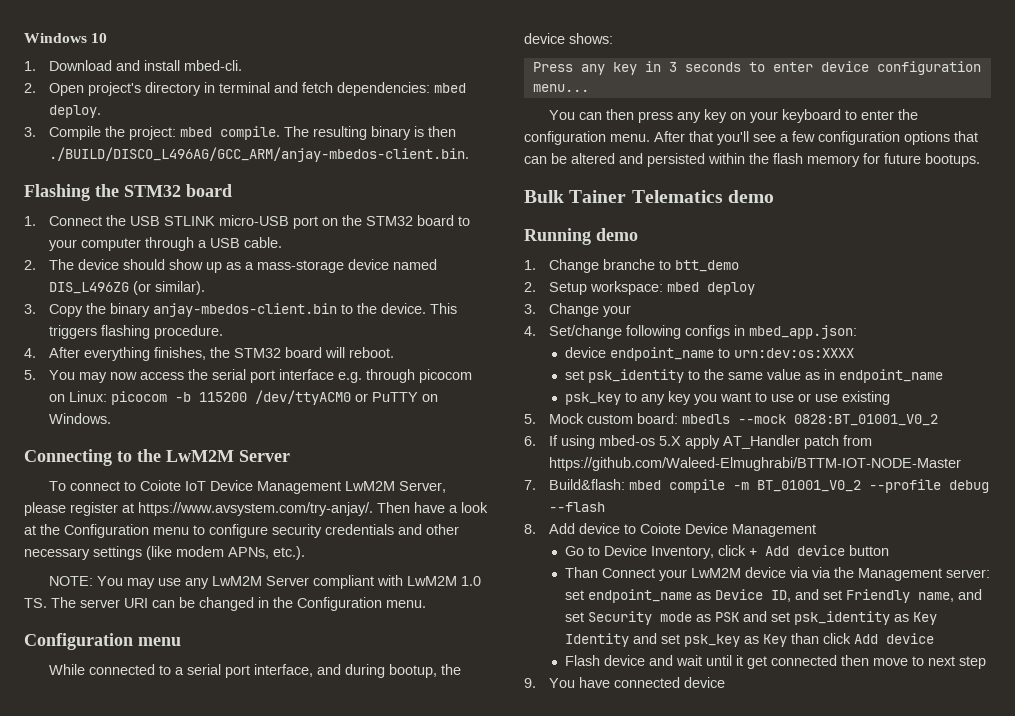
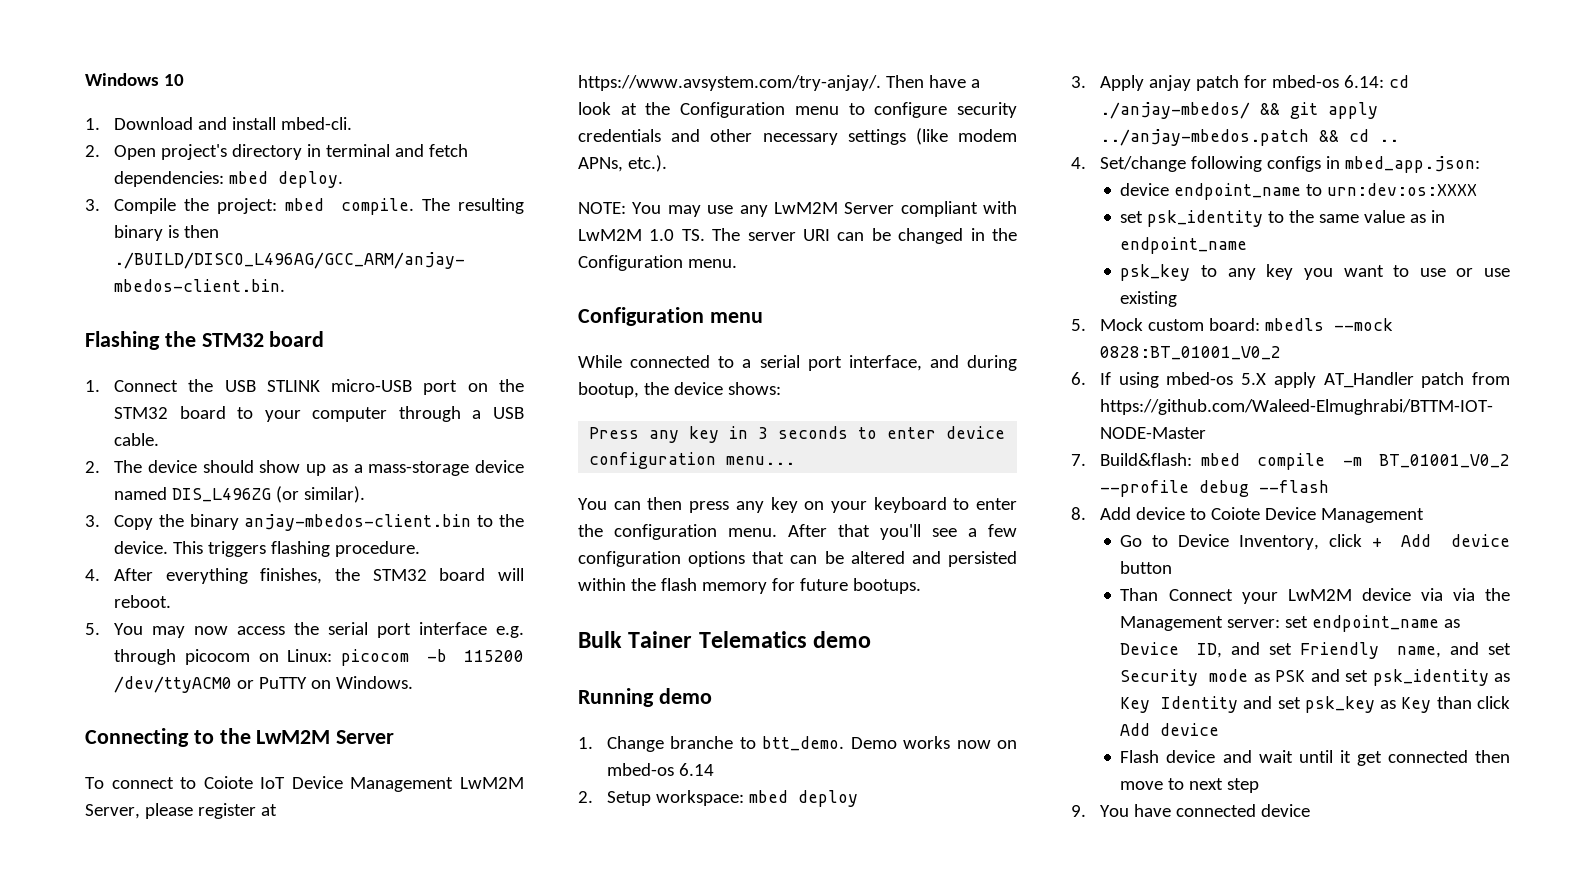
- 1. Change branche to btt_demo
+ 1. Change branche to btt_demo. Demo works now on mbed-os 6.14
- 3. Change your
+ 3. Apply anjay patch for mbed-os 6.14: cd ./anjay-mbedos/ && git apply ../anjay-mbedos.patch && cd ..

